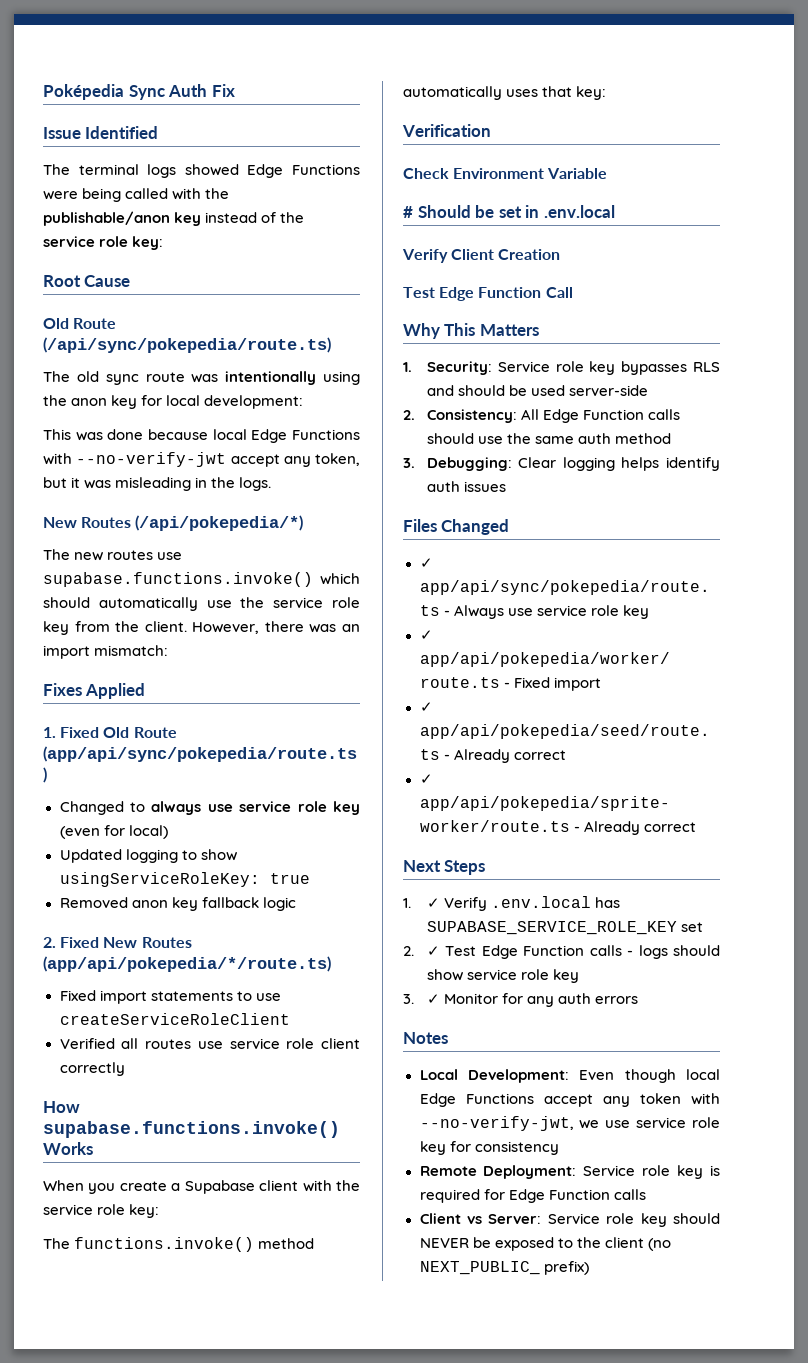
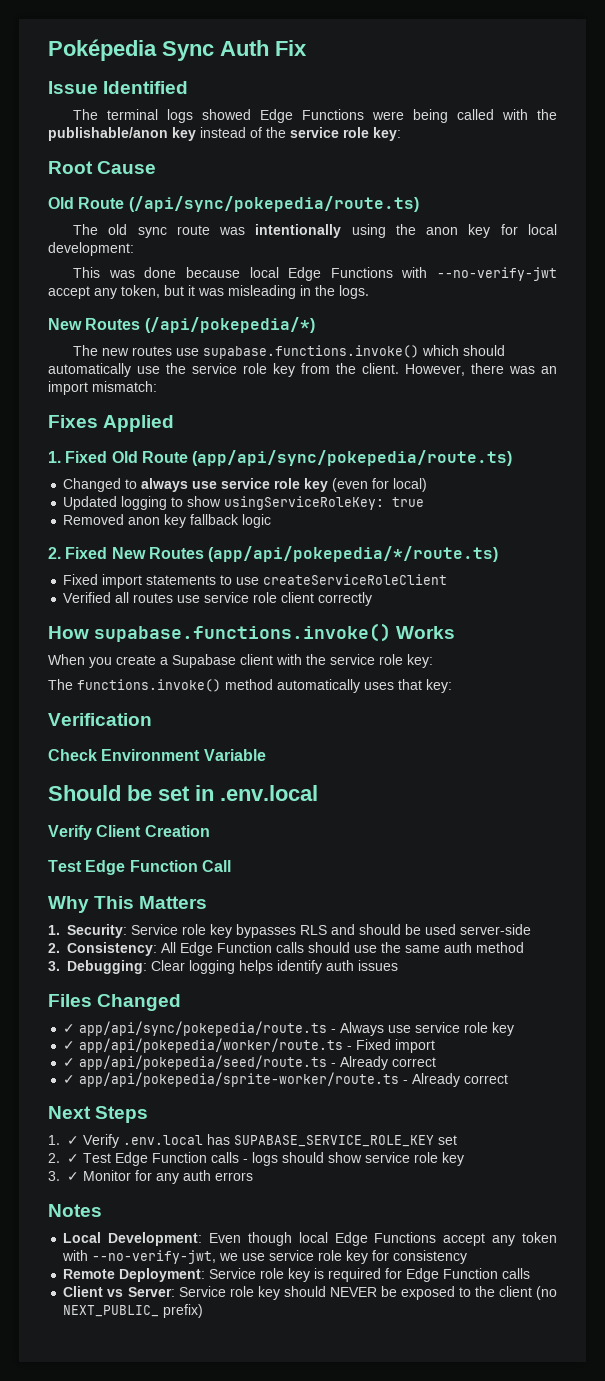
- # Should be set in .env.local
+ Should be set in .env.local

